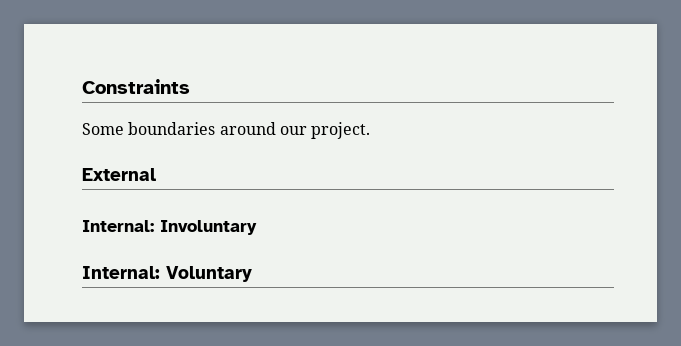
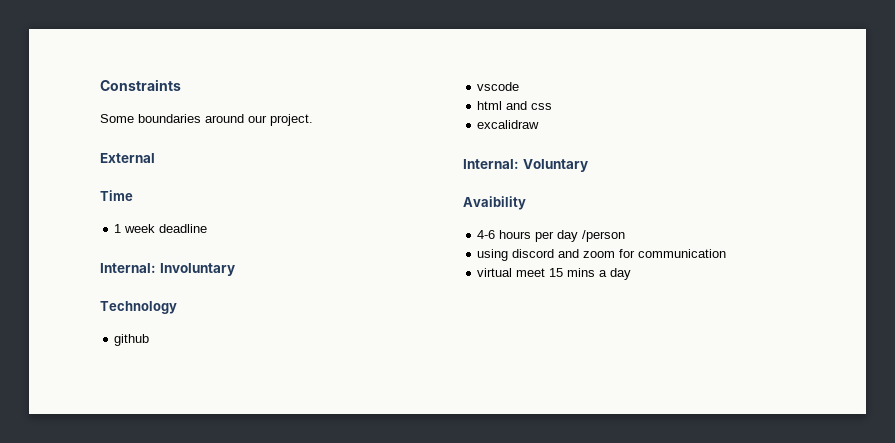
+ Time
+ 1 week deadline
  Internal: Involuntary
+ Technology
+ github
+ vscode
+ html and css
+ excalidraw
  Internal: Voluntary
+ Avaibility
+ 4-6 hours per day /person
+ using discord and zoom for communication
+ virtual meet 15 mins a day

